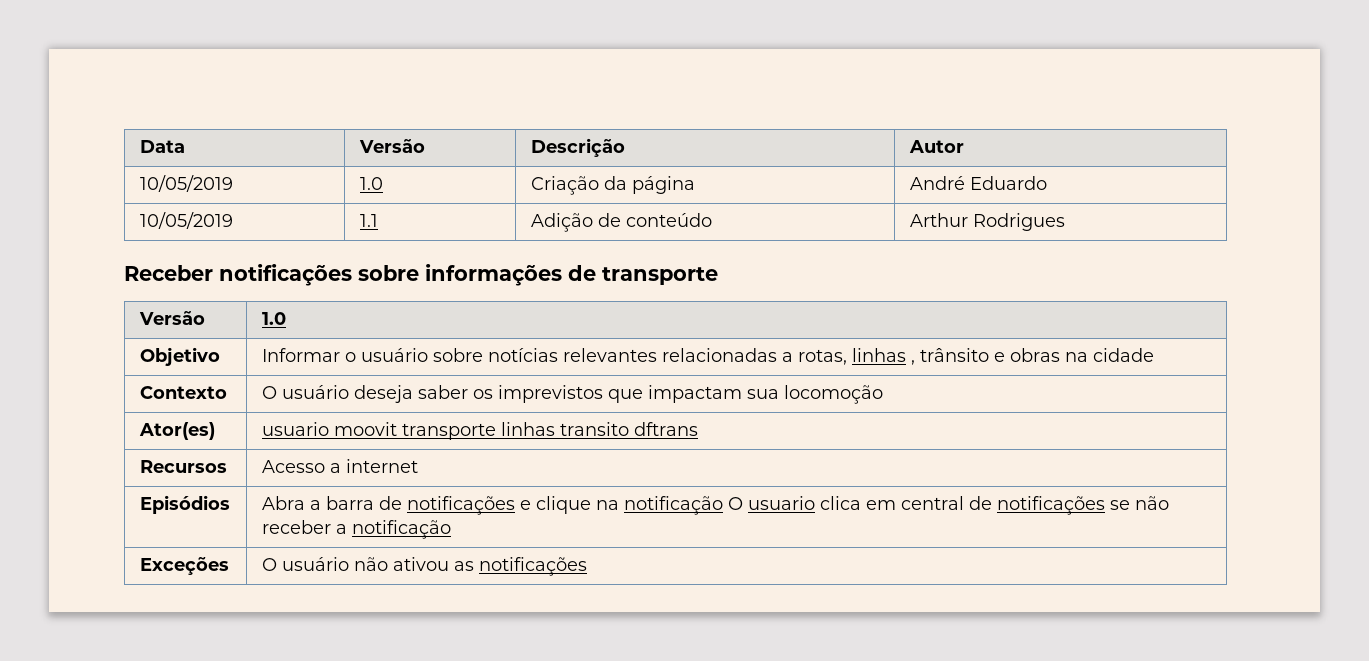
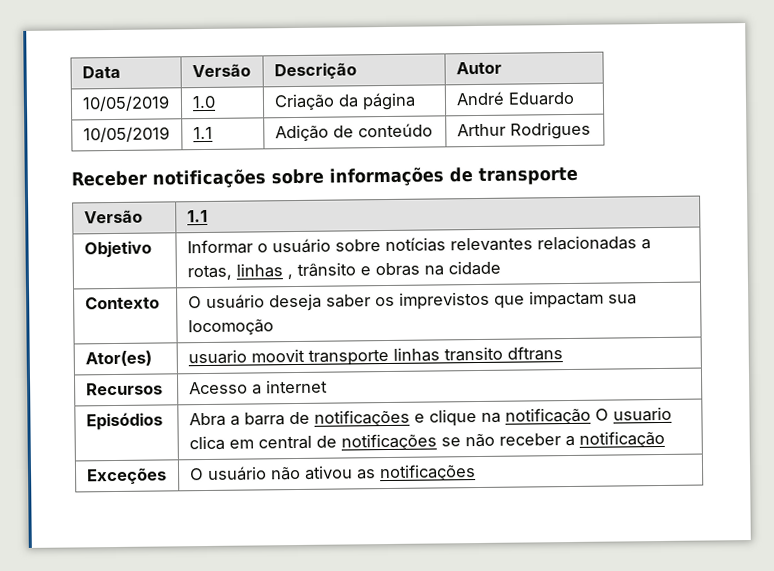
- Versão | 1.0
+ Versão | 1.1

